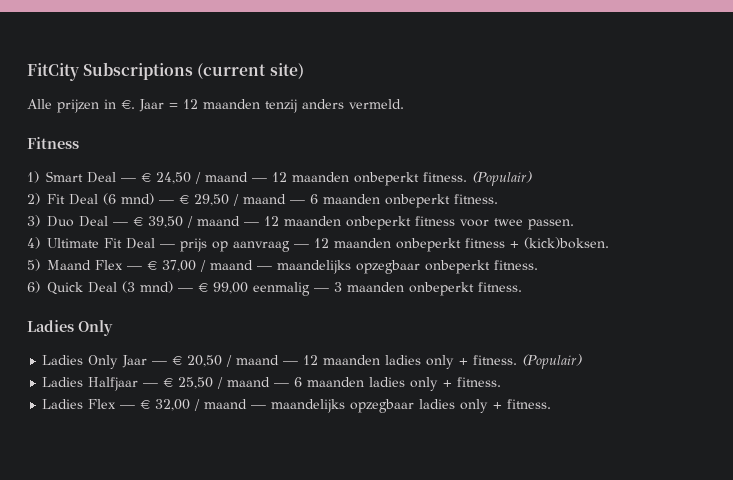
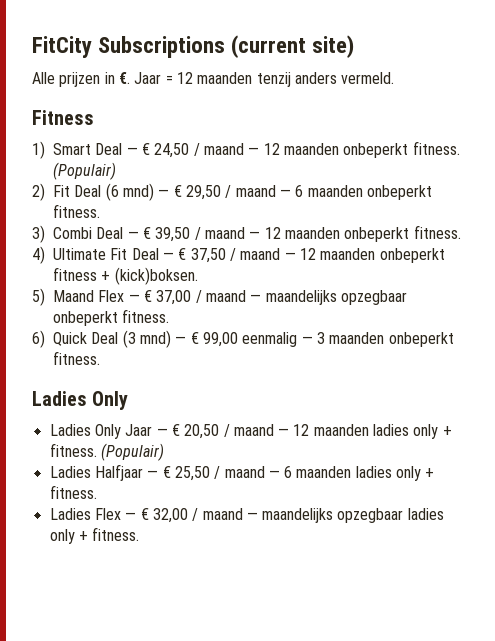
- 3) Duo Deal — € 39,50 / maand — 12 maanden onbeperkt fitness voor twee passen.
+ 3) Combi Deal — € 39,50 / maand — 12 maanden onbeperkt fitness.
- 4) Ultimate Fit Deal — prijs op aanvraag — 12 maanden onbeperkt fitness + (kick)boksen.
+ 4) Ultimate Fit Deal — € 37,50 / maand — 12 maanden onbeperkt fitness + (kick)boksen.

